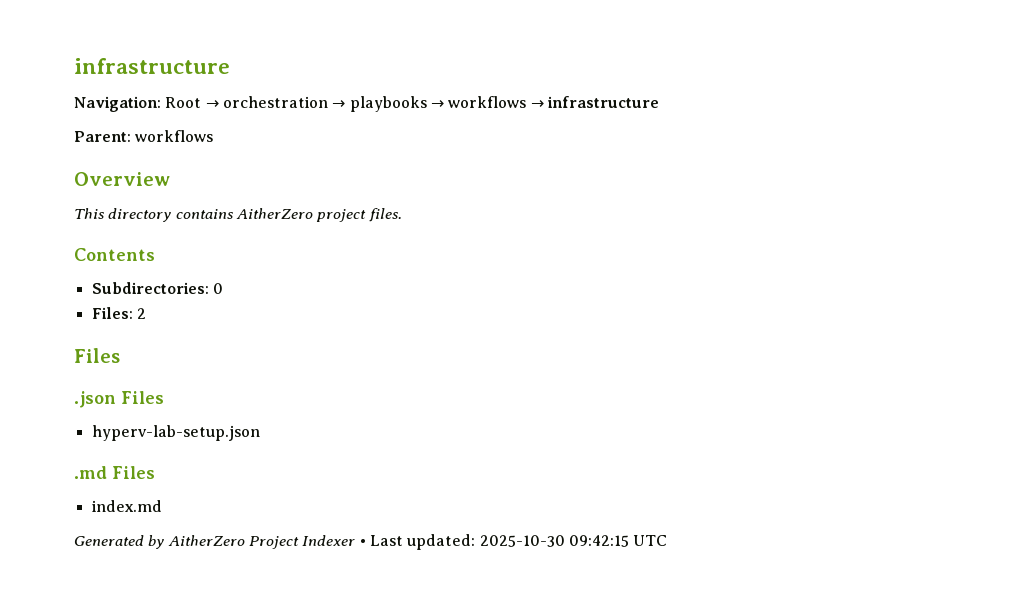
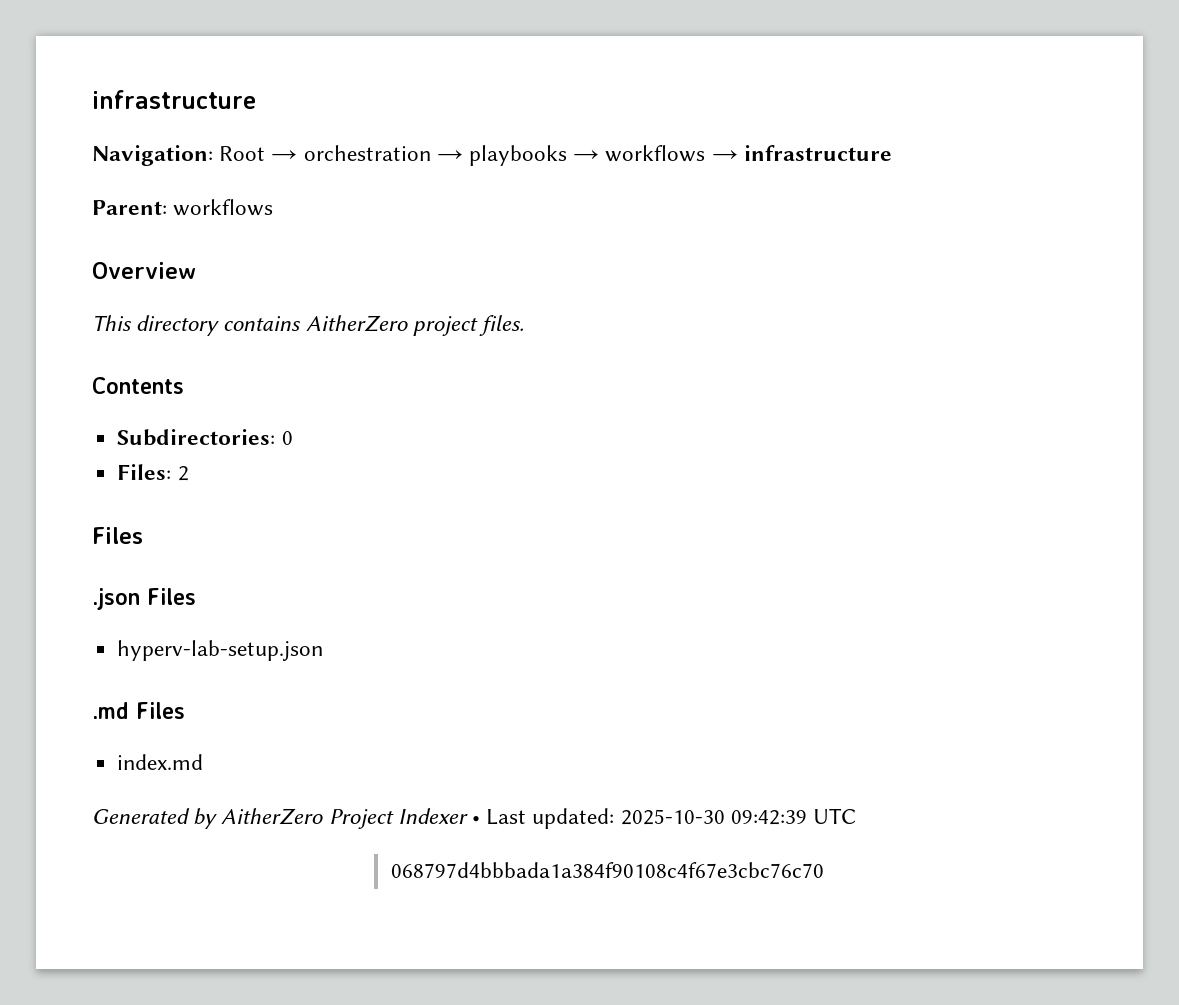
- Generated by AitherZero Project Indexer • Last updated: 2025-10-30 09:42:15 UTC
+ Generated by AitherZero Project Indexer • Last updated: 2025-10-30 09:42:39 UTC
+ 068797d4bbbada1a384f90108c4f67e3cbc76c70

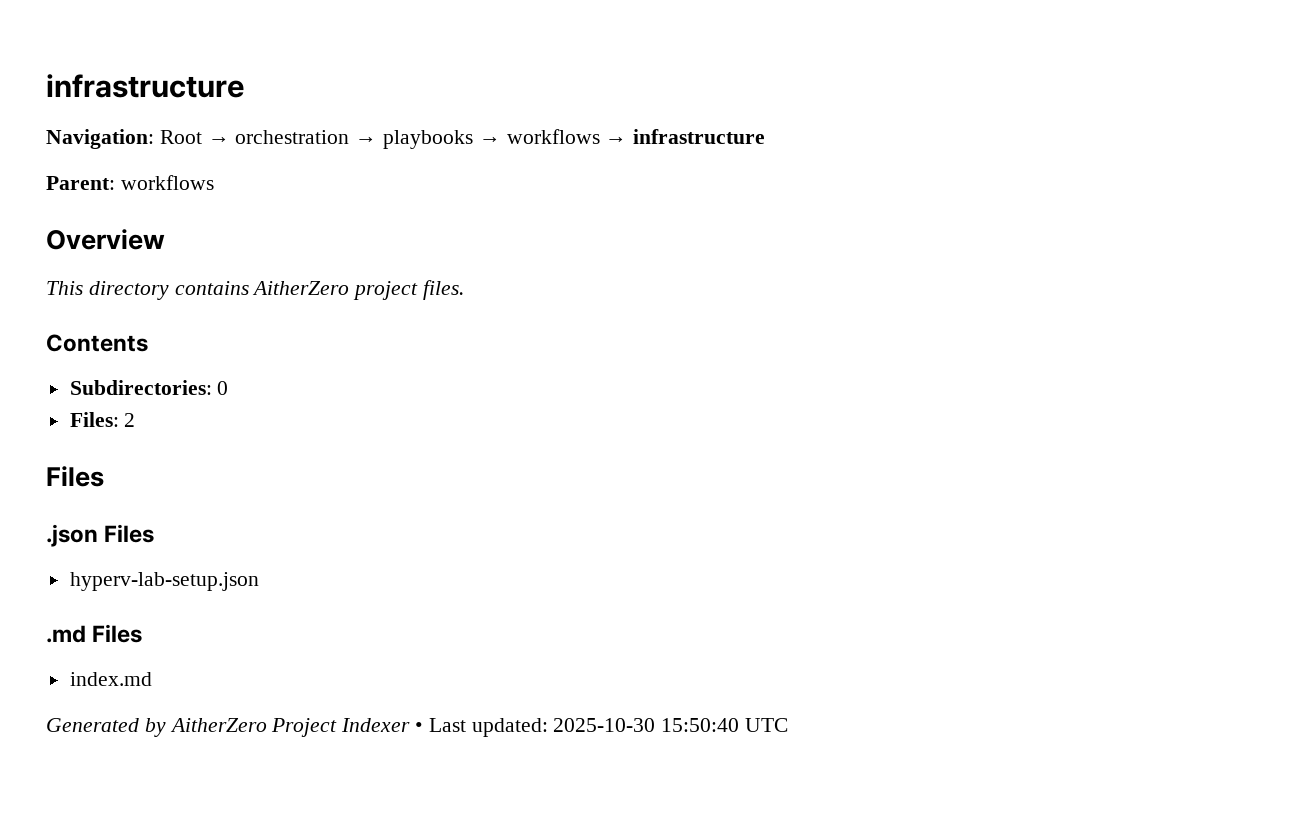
- Generated by AitherZero Project Indexer • Last updated: 2025-10-30 09:42:39 UTC
+ Generated by AitherZero Project Indexer • Last updated: 2025-10-30 15:50:40 UTC
- 068797d4bbbada1a384f90108c4f67e3cbc76c70

